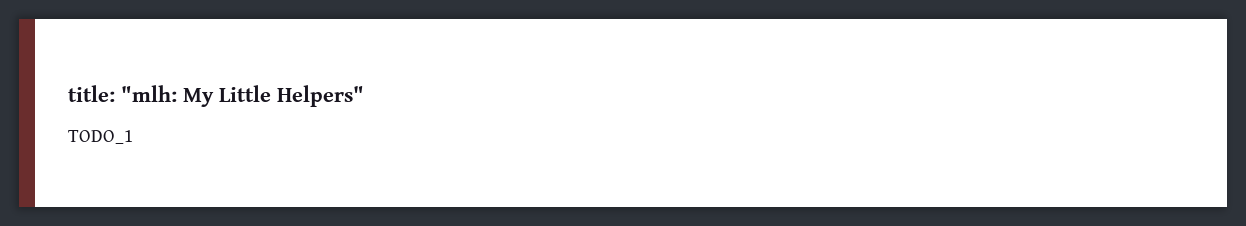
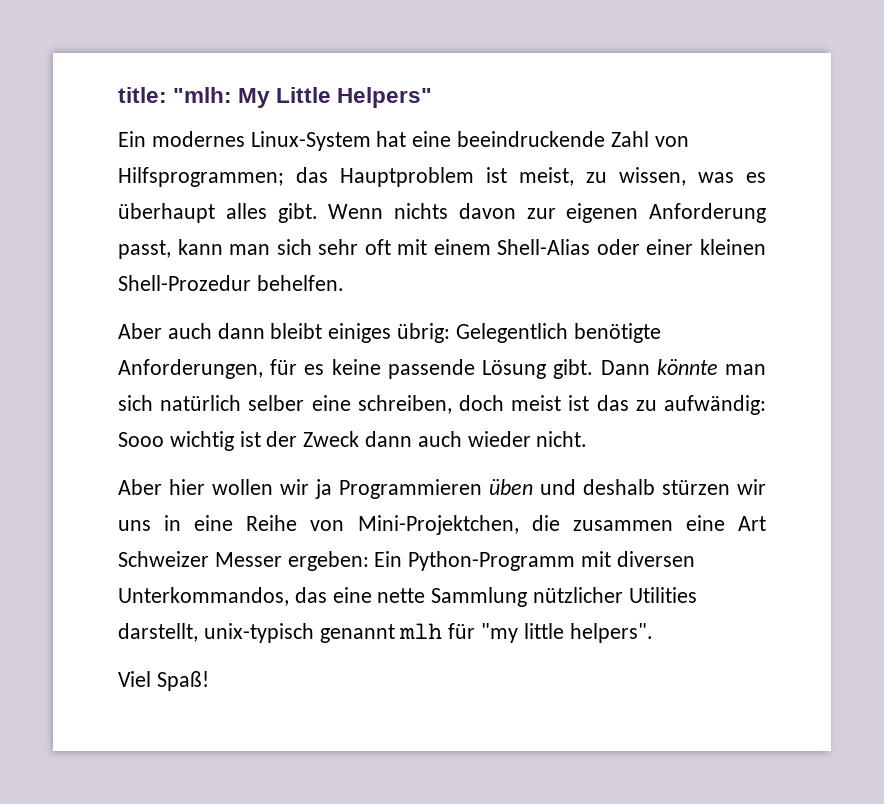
- TODO_1
+ Ein modernes Linux-System hat eine beeindruckende Zahl von Hilfsprogrammen; das Hauptproblem ist meist, zu wissen, was es überhaupt alles gibt. Wenn nichts davon zur eigenen Anforderung passt, kann man sich sehr oft mit einem Shell-Alias oder einer kleinen Shell-Prozedur behelfen.
+ Aber auch dann bleibt einiges übrig: Gelegentlich benötigte Anforderungen, für es keine passende Lösung gibt. Dann könnte man sich natürlich selber eine schreiben, doch meist ist das zu aufwändig: Sooo wichtig ist der Zweck dann auch wieder nicht.
+ Aber hier wollen wir ja Programmieren üben und deshalb stürzen wir uns in eine Reihe von Mini-Projektchen, die zusammen eine Art Schweizer Messer ergeben: Ein Python-Programm mit diversen Unterkommandos, das eine nette Sammlung nützlicher Utilities darstellt, unix-typisch genannt mlh für "my little helpers".
+ Viel Spaß!

